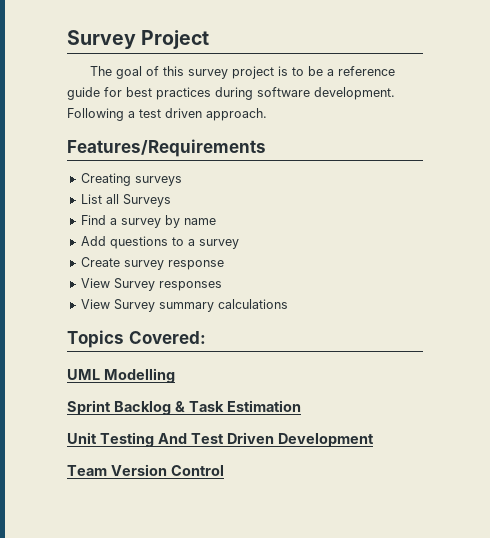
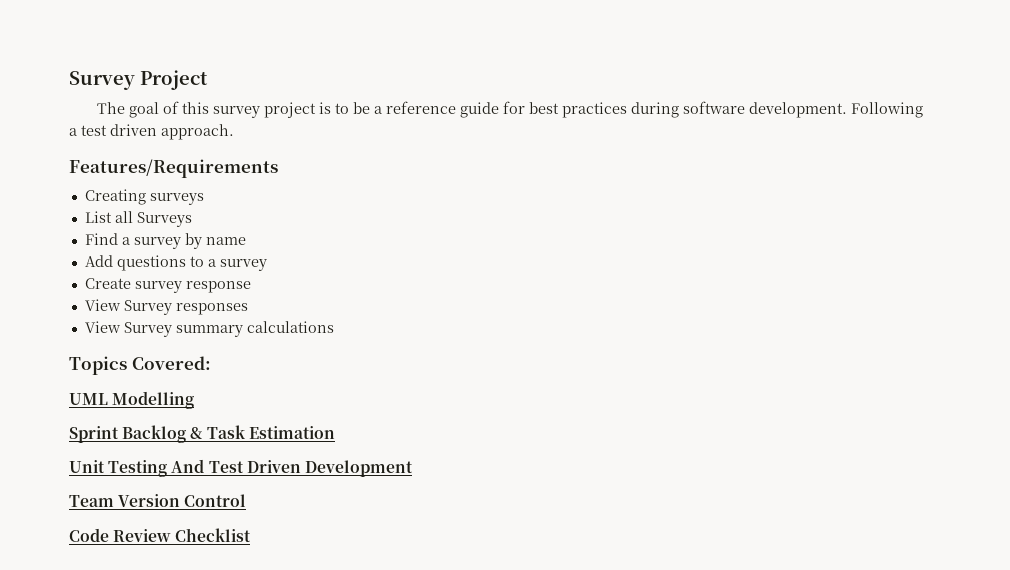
+ Code Review Checklist

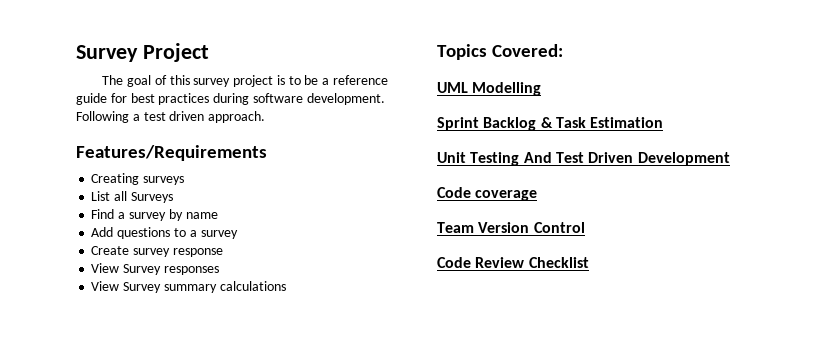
+ Code coverage

